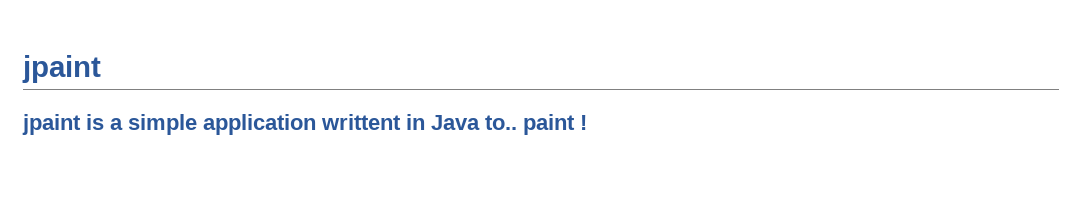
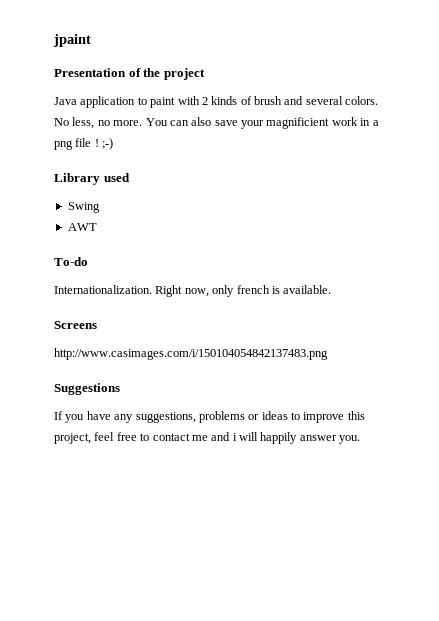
- jpaint is a simple application writtent in Java to.. paint !
+ Presentation of the project
+ Java application to paint with 2 kinds of brush and several colors. No less, no more. You can also save your magnificient work in a png file ! ;-)
+ Library used
+ Swing
+ AWT
+ To-do
+ Internationalization. Right now, only french is available.
+ Screens
+ http://www.casimages.com/i/150104054842137483.png
+ Suggestions
+ If you have any suggestions, problems or ideas to improve this project, feel free to contact me and i will happily answer you.

